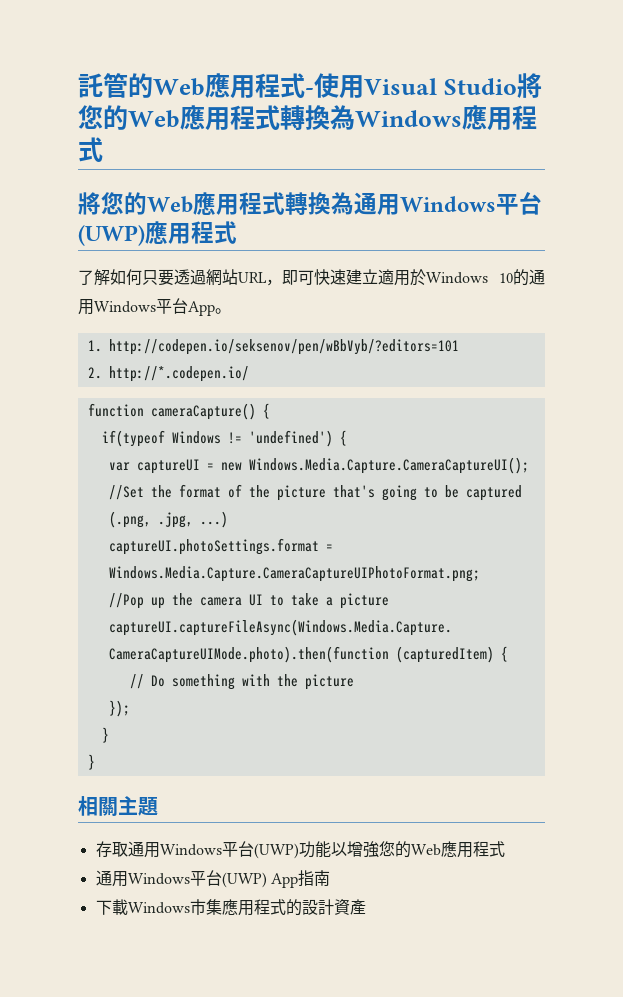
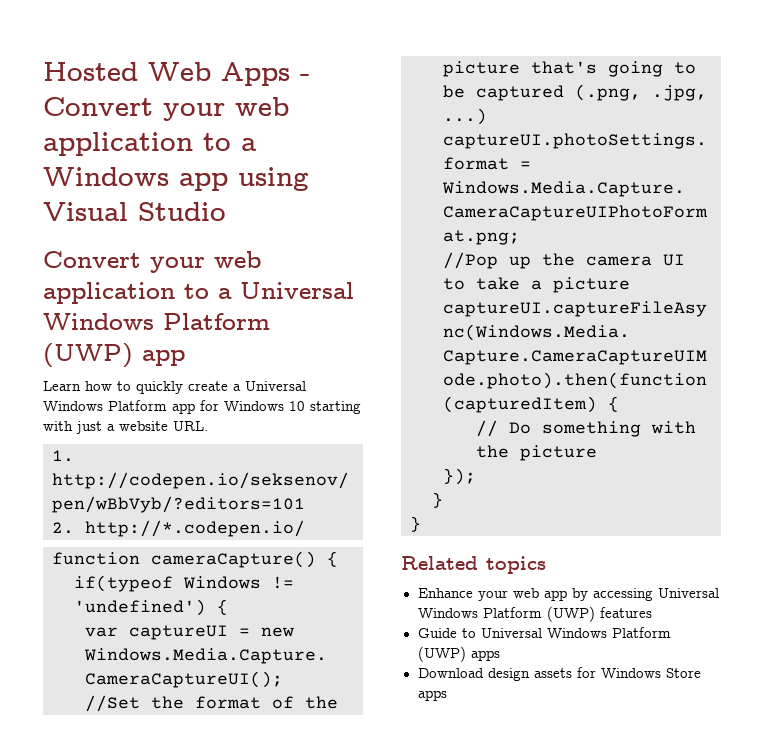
- 託管的Web應用程式-使用Visual Studio將您的Web應用程式轉換為Windows應用程式
- 將您的Web應用程式轉換為通用Windows平台(UWP)應用程式
- 了解如何只要透過網站URL，即可快速建立適用於Windows 10的通用Windows平台App。
+ Hosted Web Apps - Convert your web application to a Windows app using Visual Studio
+ Convert your web application to a Universal Windows Platform (UWP) app
+ Learn how to quickly create a Universal Windows Platform app for Windows 10 starting with just a website URL.
- 相關主題
- 存取通用Windows平台(UWP)功能以增強您的Web應用程式
- 通用Windows平台(UWP) App指南
- 下載Windows市集應用程式的設計資產
+ Related topics
+ Enhance your web app by accessing Universal Windows Platform (UWP) features
+ Guide to Universal Windows Platform (UWP) apps
+ Download design assets for Windows Store apps

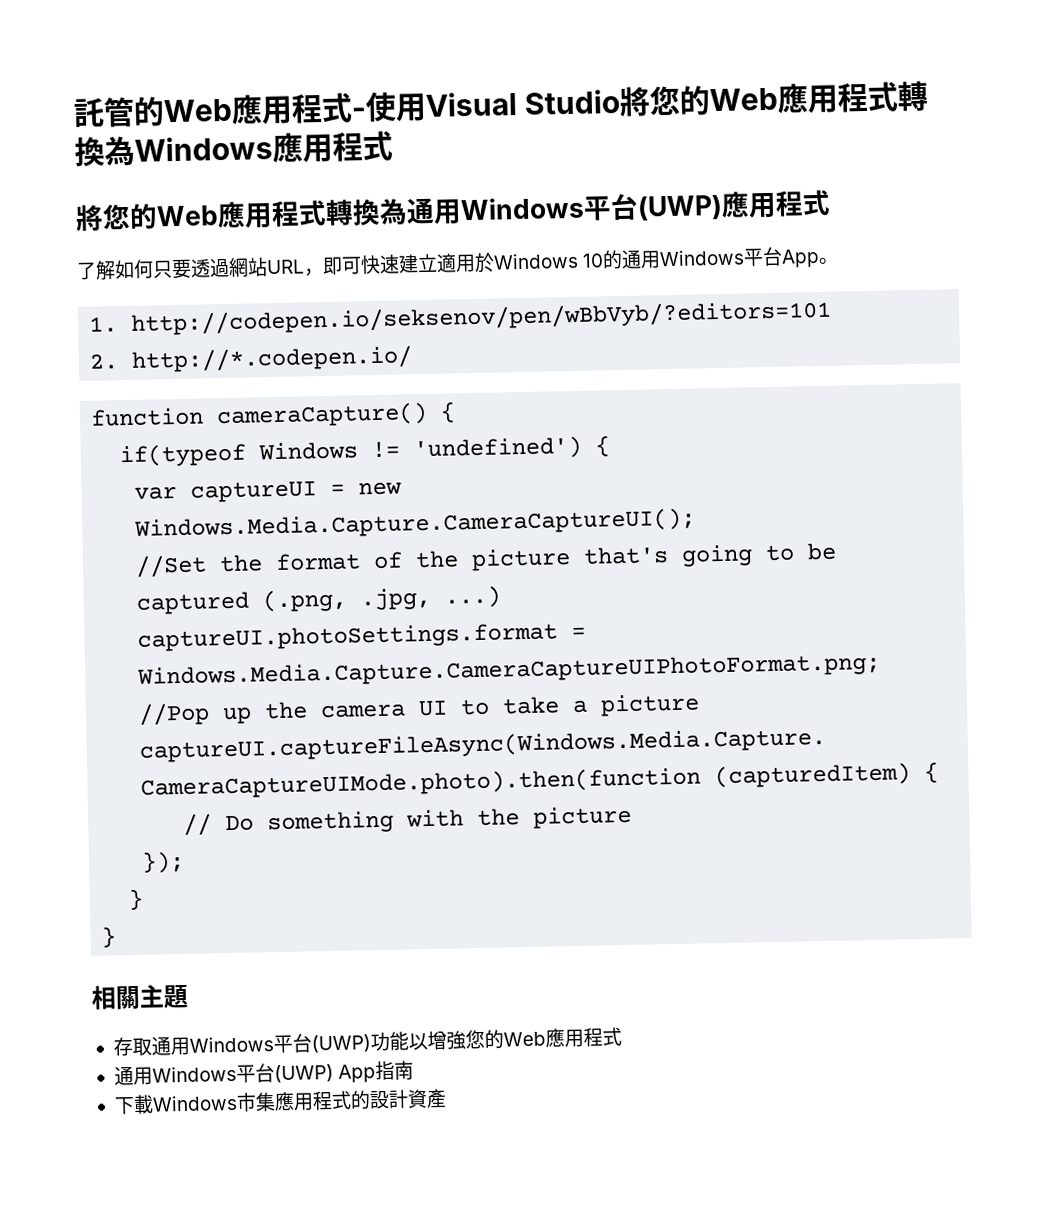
- Hosted Web Apps - Convert your web application to a Windows app using Visual Studio
- Convert your web application to a Universal Windows Platform (UWP) app
- Learn how to quickly create a Universal Windows Platform app for Windows 10 starting with just a website URL.
+ 託管的Web應用程式-使用Visual Studio將您的Web應用程式轉換為Windows應用程式
+ 將您的Web應用程式轉換為通用Windows平台(UWP)應用程式
+ 了解如何只要透過網站URL，即可快速建立適用於Windows 10的通用Windows平台App。
- Related topics
- Enhance your web app by accessing Universal Windows Platform (UWP) features
- Guide to Universal Windows Platform (UWP) apps
- Download design assets for Windows Store apps
+ 相關主題
+ 存取通用Windows平台(UWP)功能以增強您的Web應用程式
+ 通用Windows平台(UWP) App指南
+ 下載Windows市集應用程式的設計資產

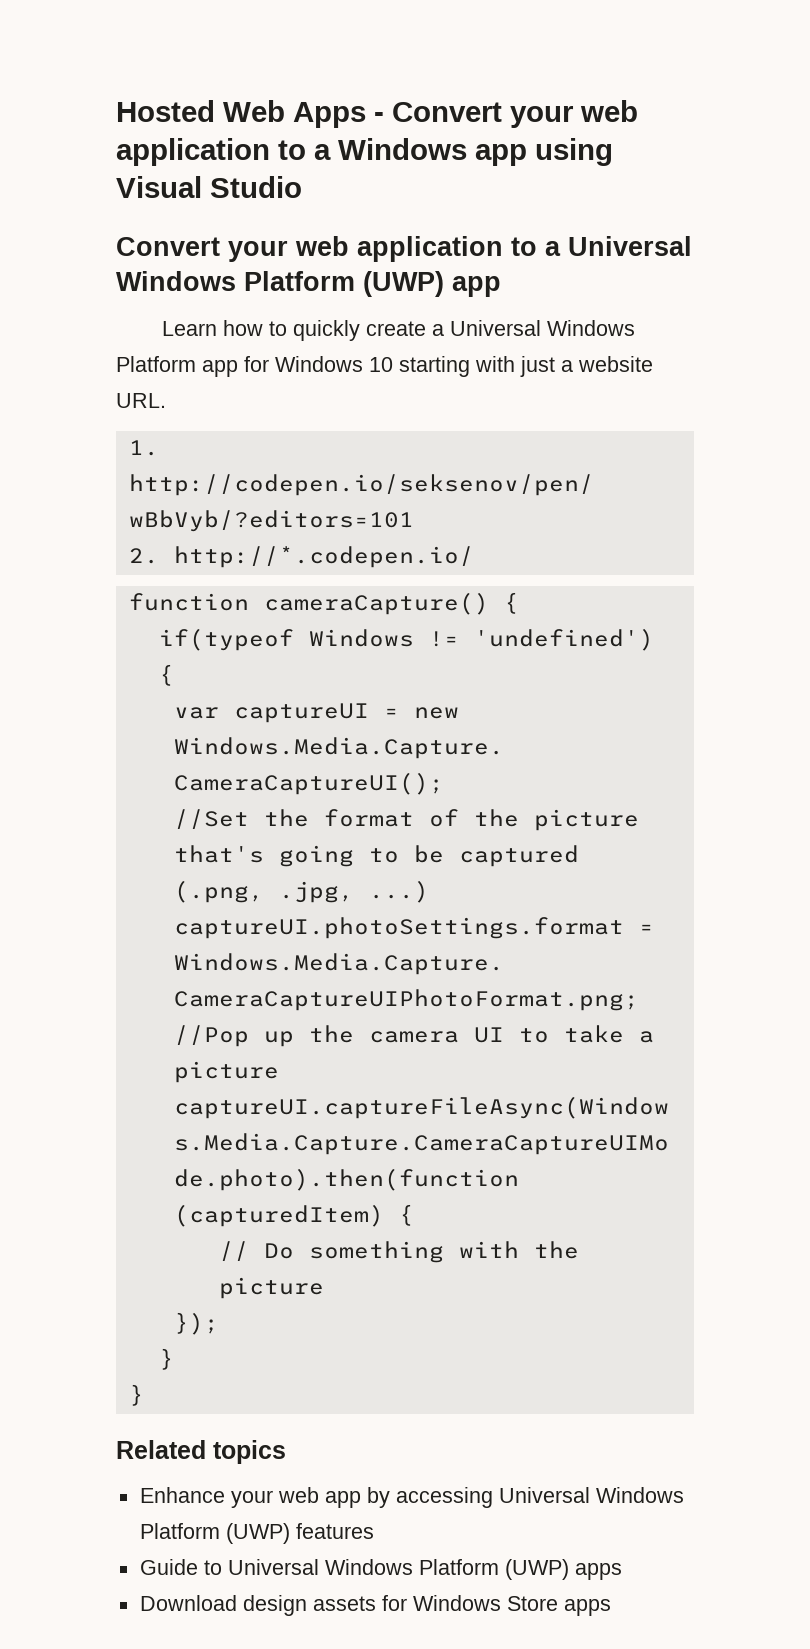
- 託管的Web應用程式-使用Visual Studio將您的Web應用程式轉換為Windows應用程式
- 將您的Web應用程式轉換為通用Windows平台(UWP)應用程式
- 了解如何只要透過網站URL，即可快速建立適用於Windows 10的通用Windows平台App。
+ Hosted Web Apps - Convert your web application to a Windows app using Visual Studio
+ Convert your web application to a Universal Windows Platform (UWP) app
+ Learn how to quickly create a Universal Windows Platform app for Windows 10 starting with just a website URL.
- 相關主題
- 存取通用Windows平台(UWP)功能以增強您的Web應用程式
- 通用Windows平台(UWP) App指南
- 下載Windows市集應用程式的設計資產
+ Related topics
+ Enhance your web app by accessing Universal Windows Platform (UWP) features
+ Guide to Universal Windows Platform (UWP) apps
+ Download design assets for Windows Store apps

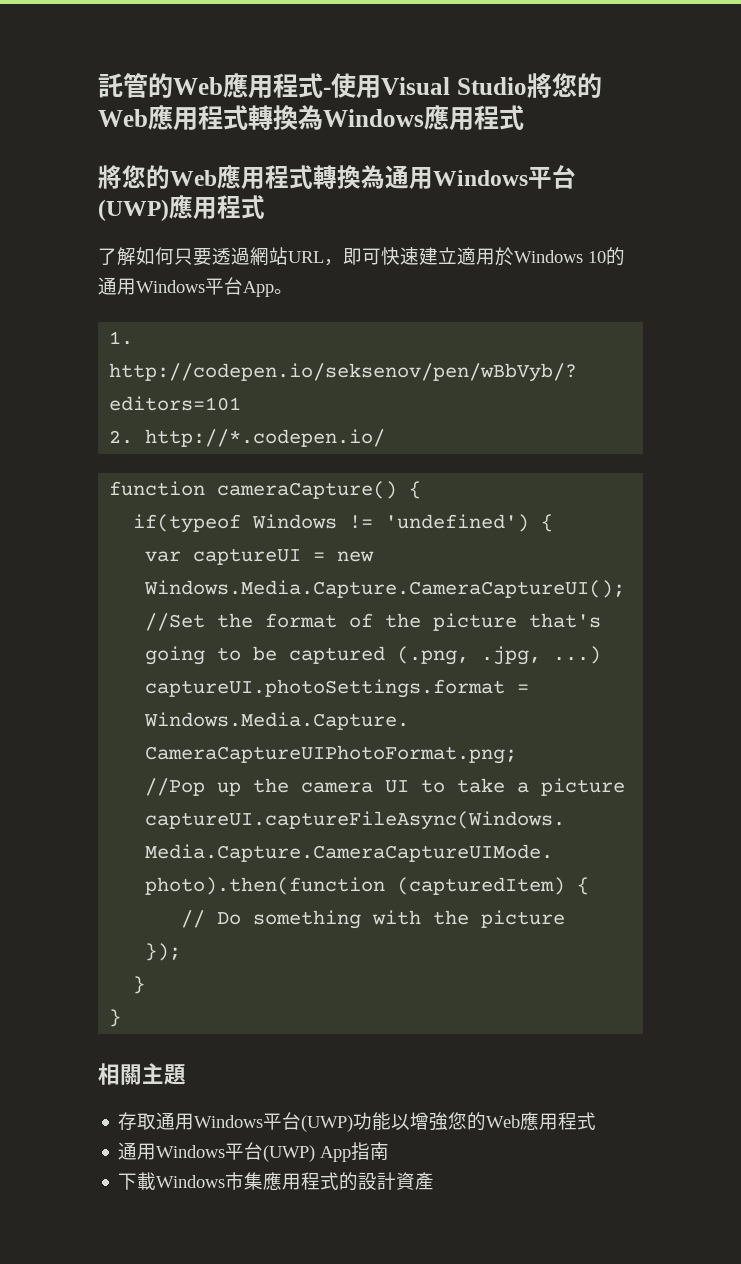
- Hosted Web Apps - Convert your web application to a Windows app using Visual Studio
- Convert your web application to a Universal Windows Platform (UWP) app
- Learn how to quickly create a Universal Windows Platform app for Windows 10 starting with just a website URL.
+ 託管的Web應用程式-使用Visual Studio將您的Web應用程式轉換為Windows應用程式
+ 將您的Web應用程式轉換為通用Windows平台(UWP)應用程式
+ 了解如何只要透過網站URL，即可快速建立適用於Windows 10的通用Windows平台App。
- Related topics
- Enhance your web app by accessing Universal Windows Platform (UWP) features
- Guide to Universal Windows Platform (UWP) apps
- Download design assets for Windows Store apps
+ 相關主題
+ 存取通用Windows平台(UWP)功能以增強您的Web應用程式
+ 通用Windows平台(UWP) App指南
+ 下載Windows市集應用程式的設計資產

